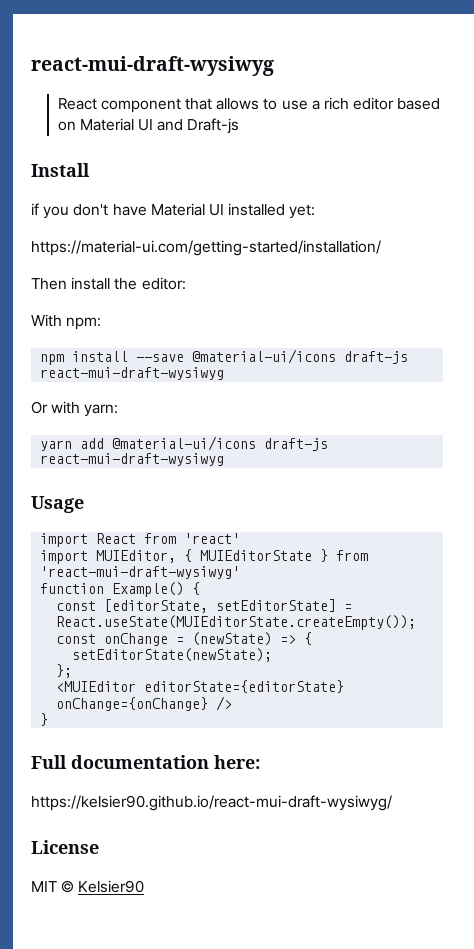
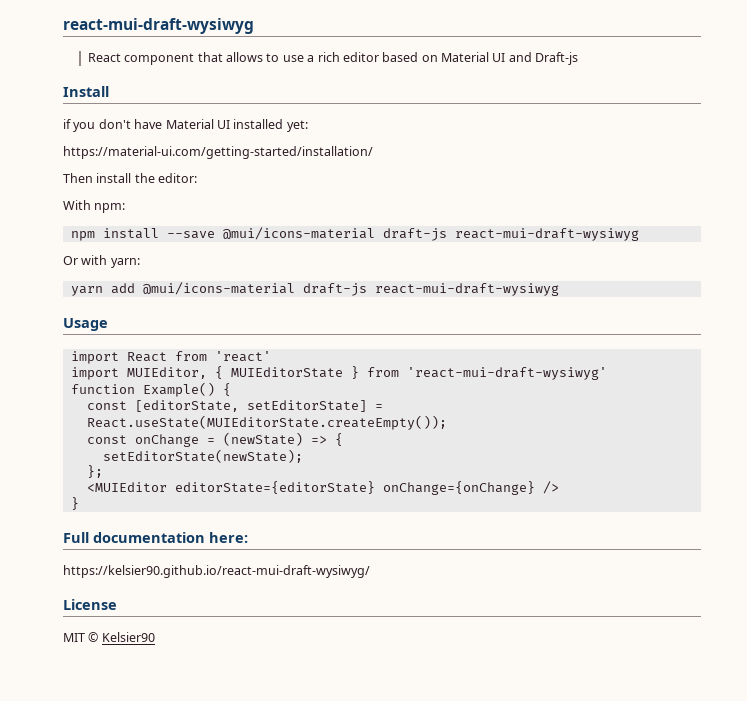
- npm install --save @material-ui/icons draft-js react-mui-draft-wysiwyg
+ npm install --save @mui/icons-material draft-js react-mui-draft-wysiwyg
- yarn add @material-ui/icons draft-js react-mui-draft-wysiwyg
+ yarn add @mui/icons-material draft-js react-mui-draft-wysiwyg

